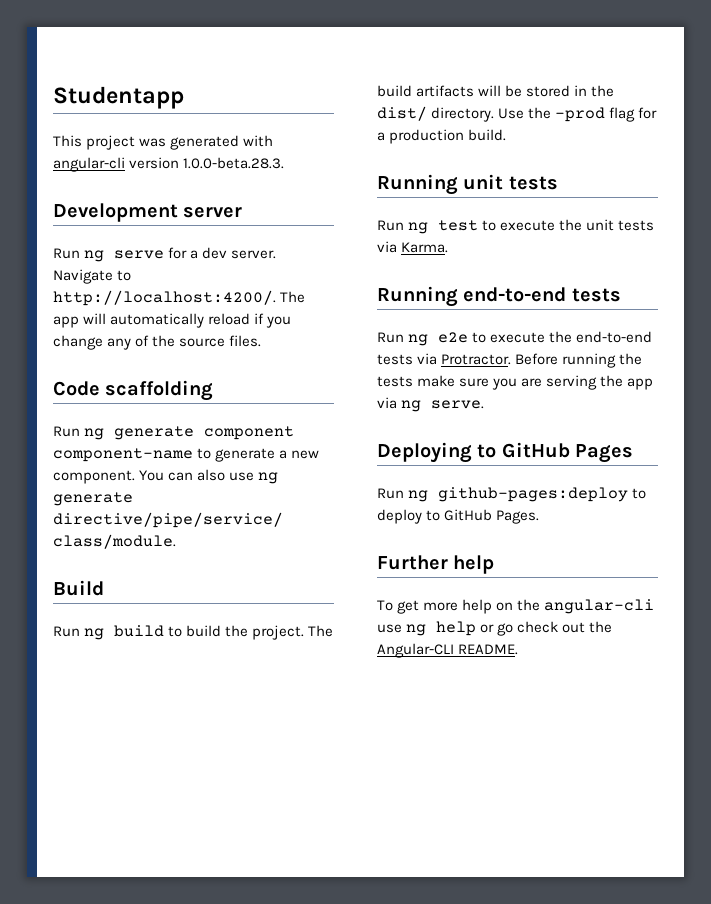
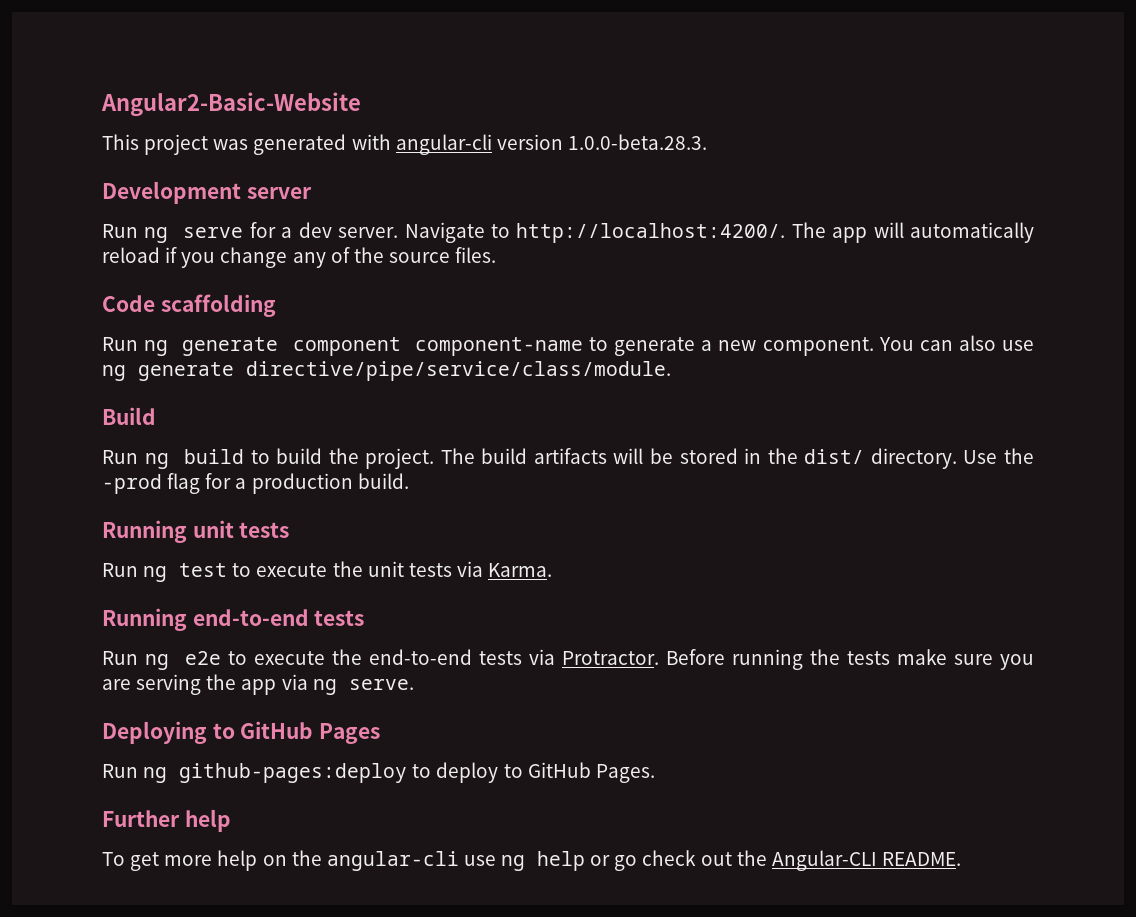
- Studentapp
+ Angular2-Basic-Website

